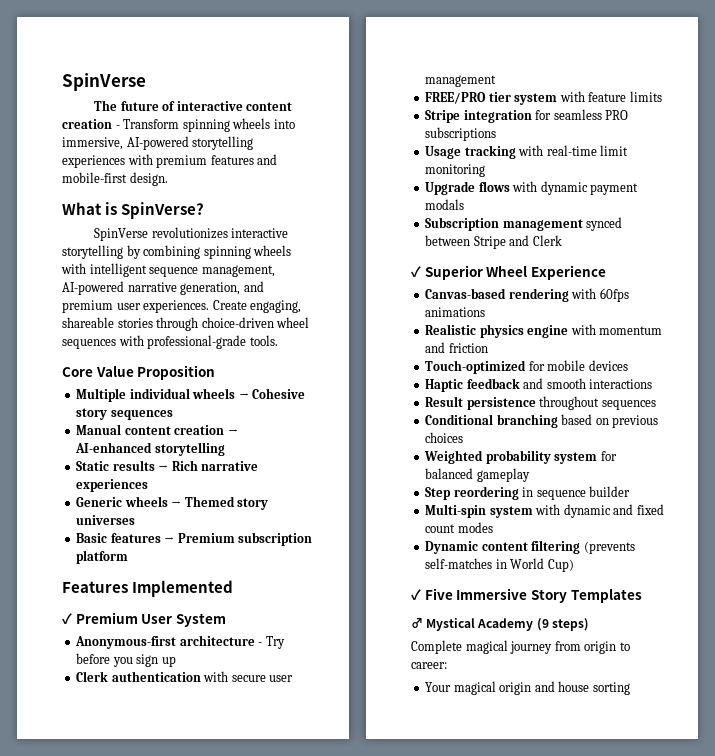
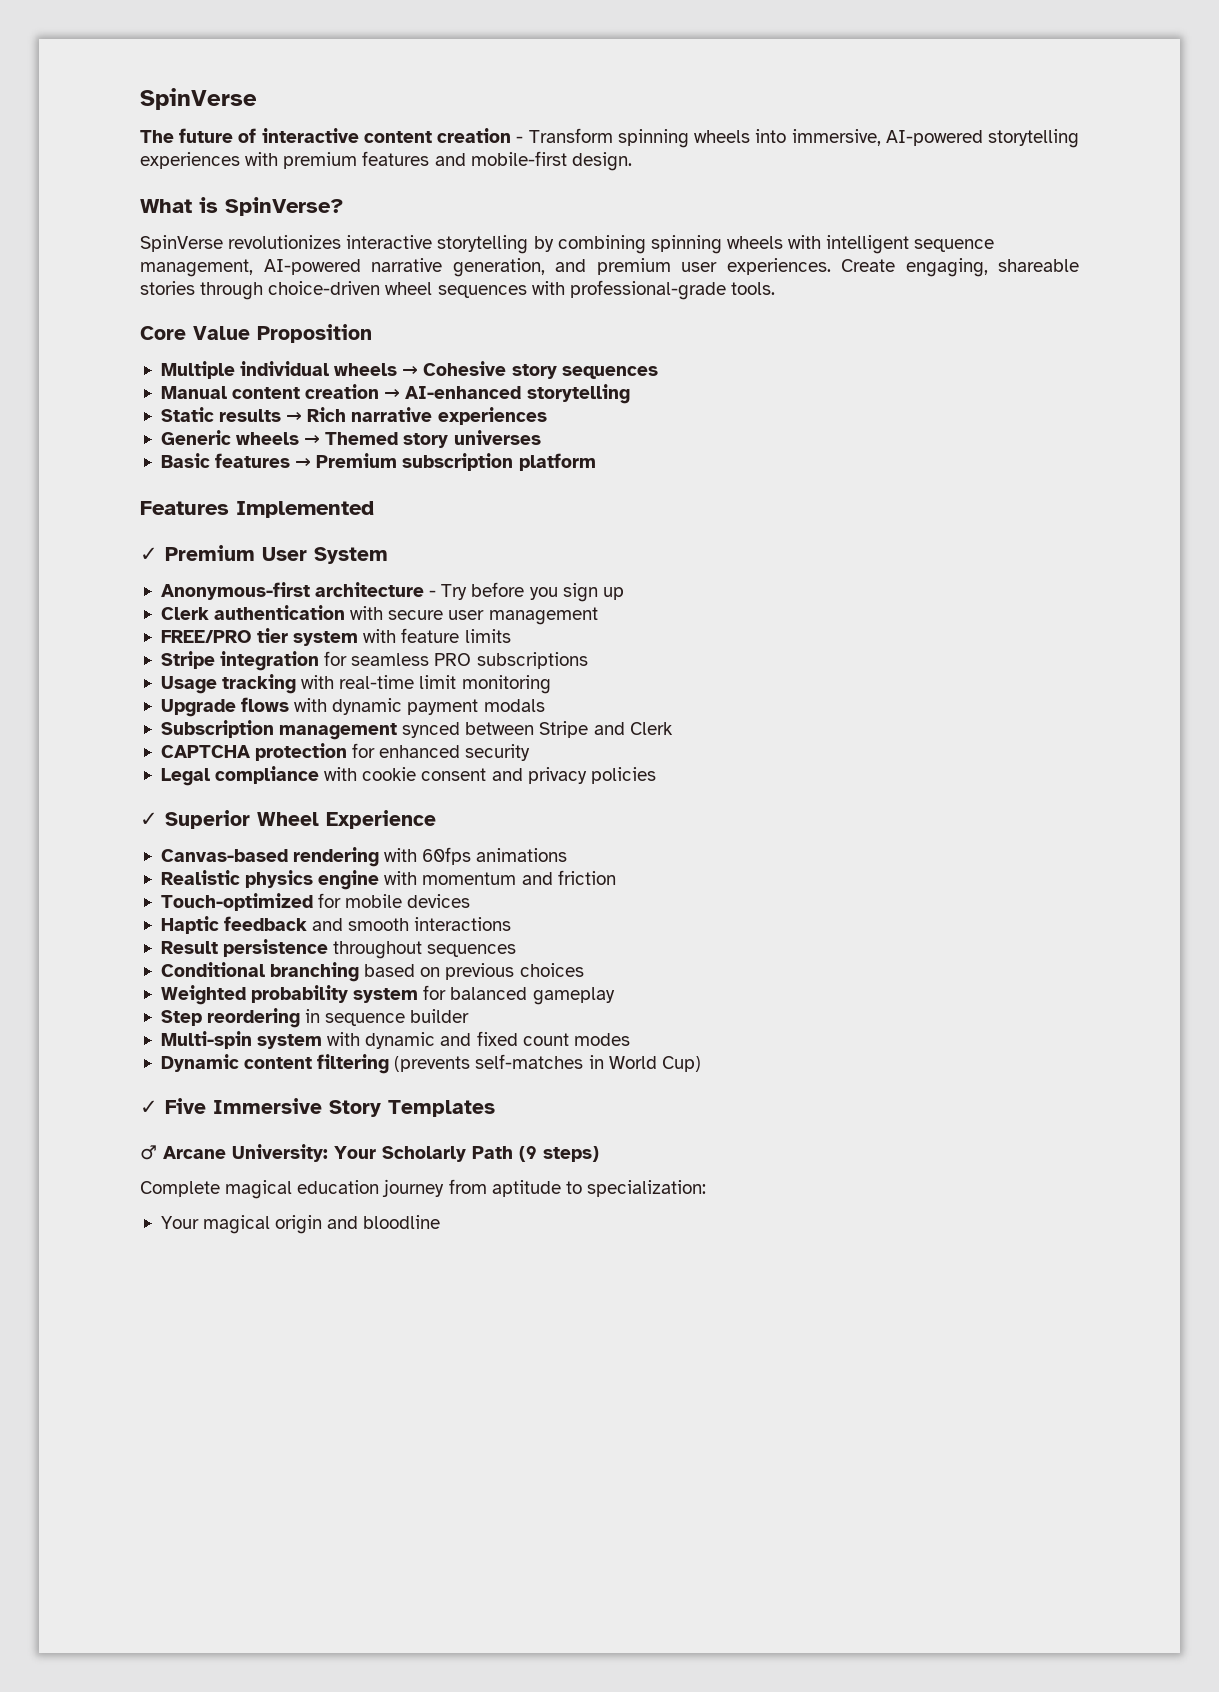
+ CAPTCHA protection for enhanced security
+ Legal compliance with cookie consent and privacy policies
- ♂ Mystical Academy (9 steps)
+ ♂ Arcane University: Your Scholarly Path (9 steps)
- Complete magical journey from origin to career:
+ Complete magical education journey from aptitude to specialization:
- Your magical origin and house sorting
+ Your magical origin and bloodline

